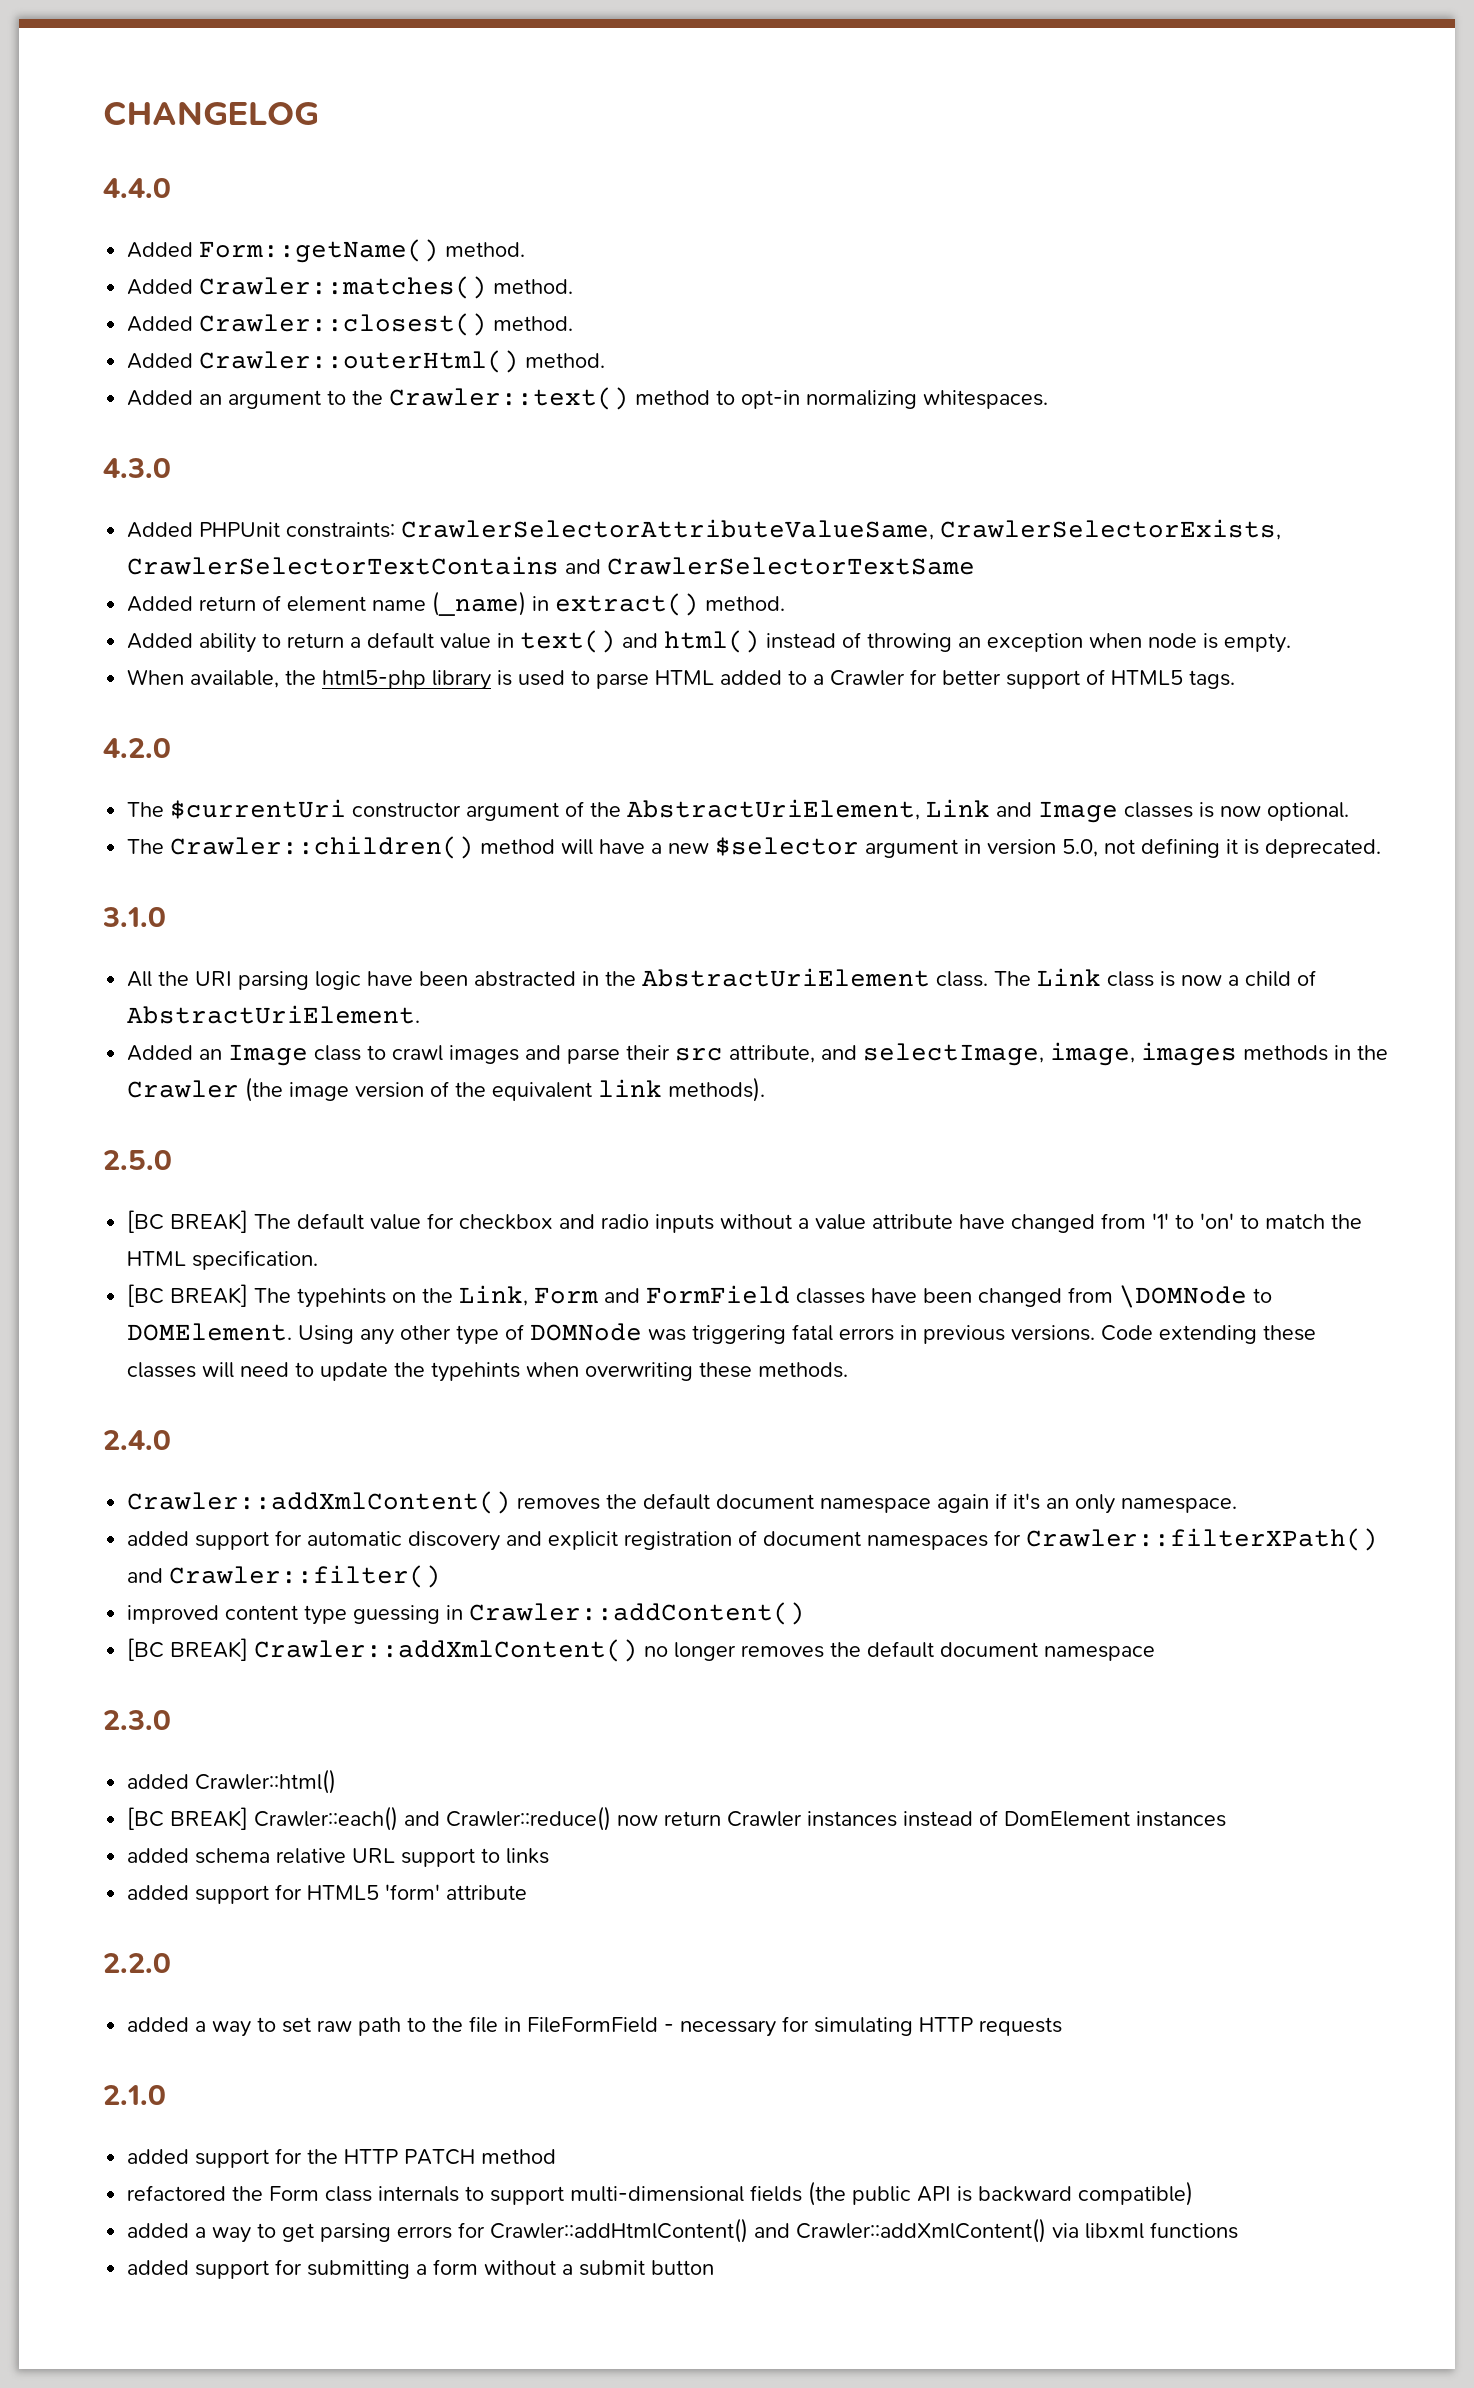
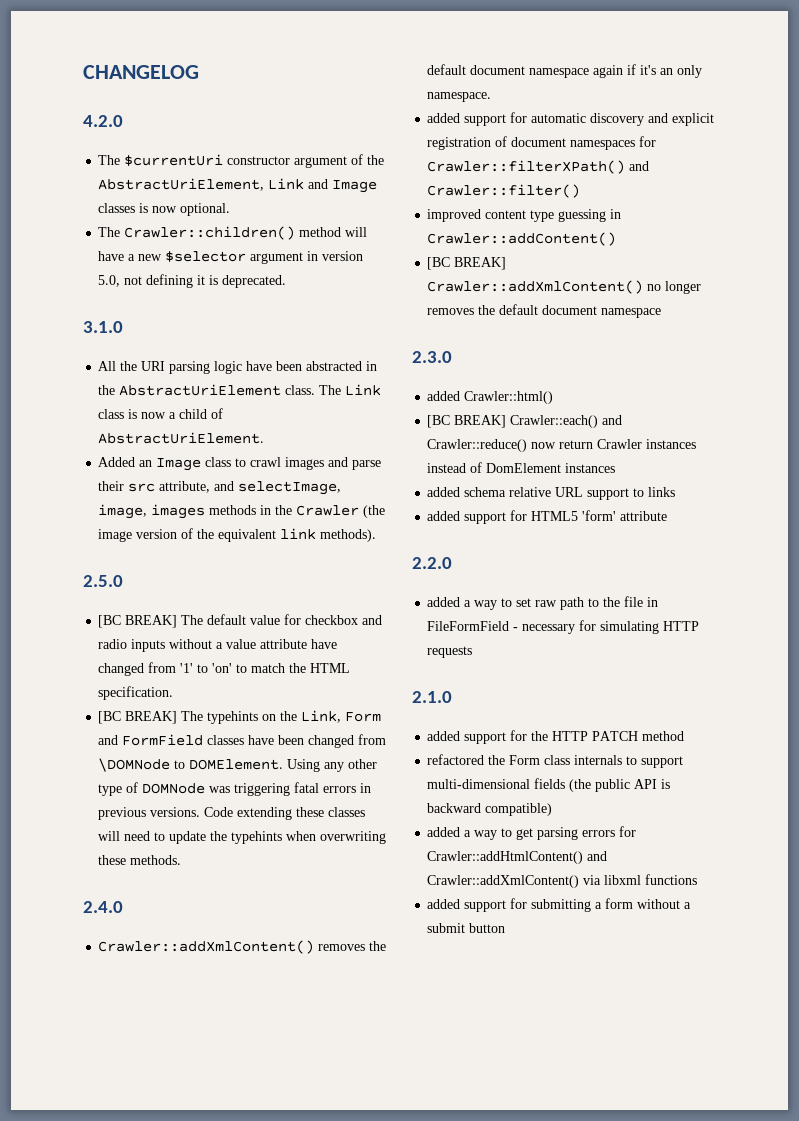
- 4.4.0
- Added Form::getName() method.
- Added Crawler::matches() method.
- Added Crawler::closest() method.
- Added Crawler::outerHtml() method.
- Added an argument to the Crawler::text() method to opt-in normalizing whitespaces.
- 4.3.0
- Added PHPUnit constraints: CrawlerSelectorAttributeValueSame, CrawlerSelectorExists, CrawlerSelectorTextContains and CrawlerSelectorTextSame
- Added return of element name (_name) in extract() method.
- Added ability to return a default value in text() and html() instead of throwing an exception when node is empty.
- When available, the html5-php library is used to parse HTML added to a Crawler for better support of HTML5 tags.

